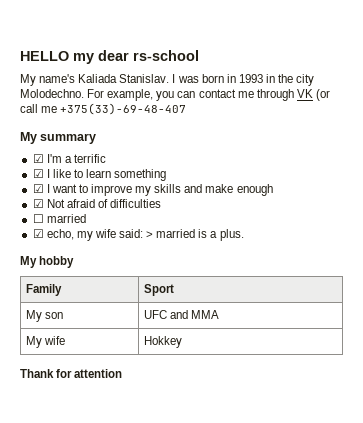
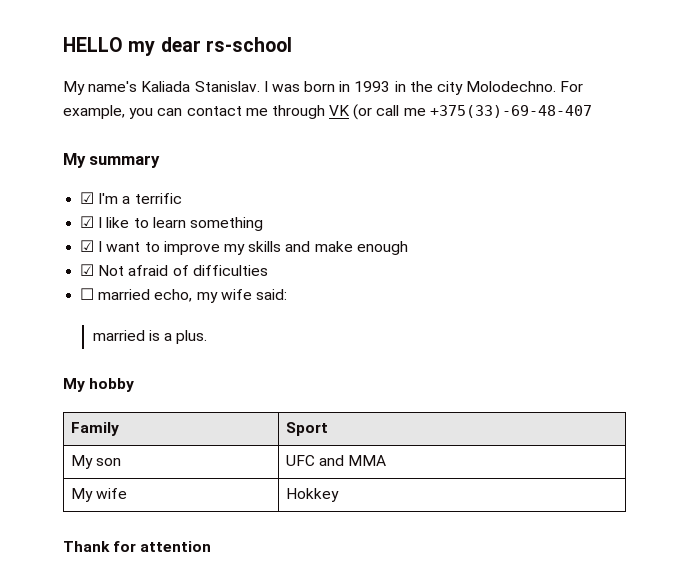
- ☐ married
- ☑ echo, my wife said: > married is a plus.
+ ☐ married echo, my wife said:
+ married is a plus.

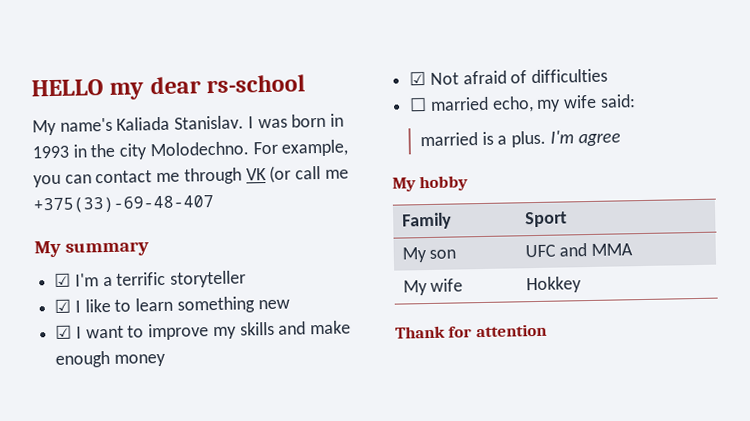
- ☑ I'm a terrific
+ ☑ I'm a terrific storyteller
- ☑ I like to learn something
+ ☑ I like to learn something new
- ☑ I want to improve my skills and make enough
+ ☑ I want to improve my skills and make enough money
+ I'm agree

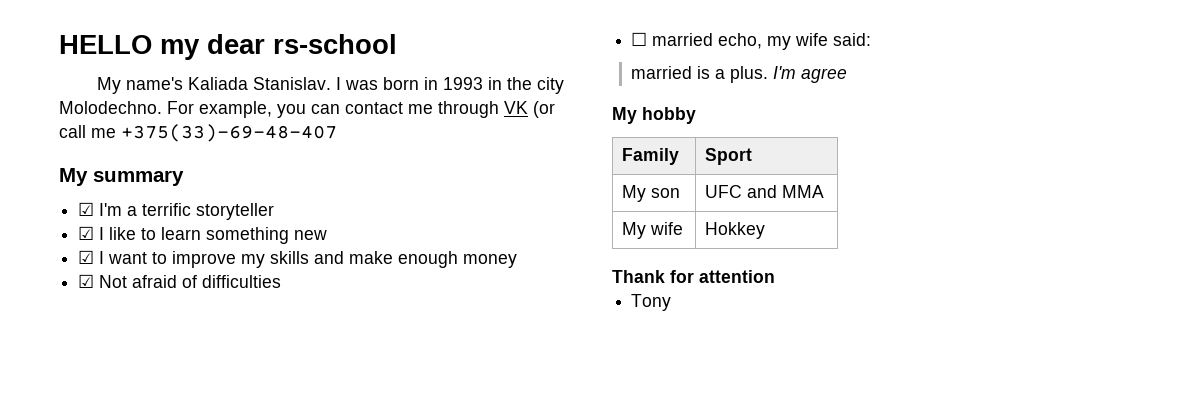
+ Tony

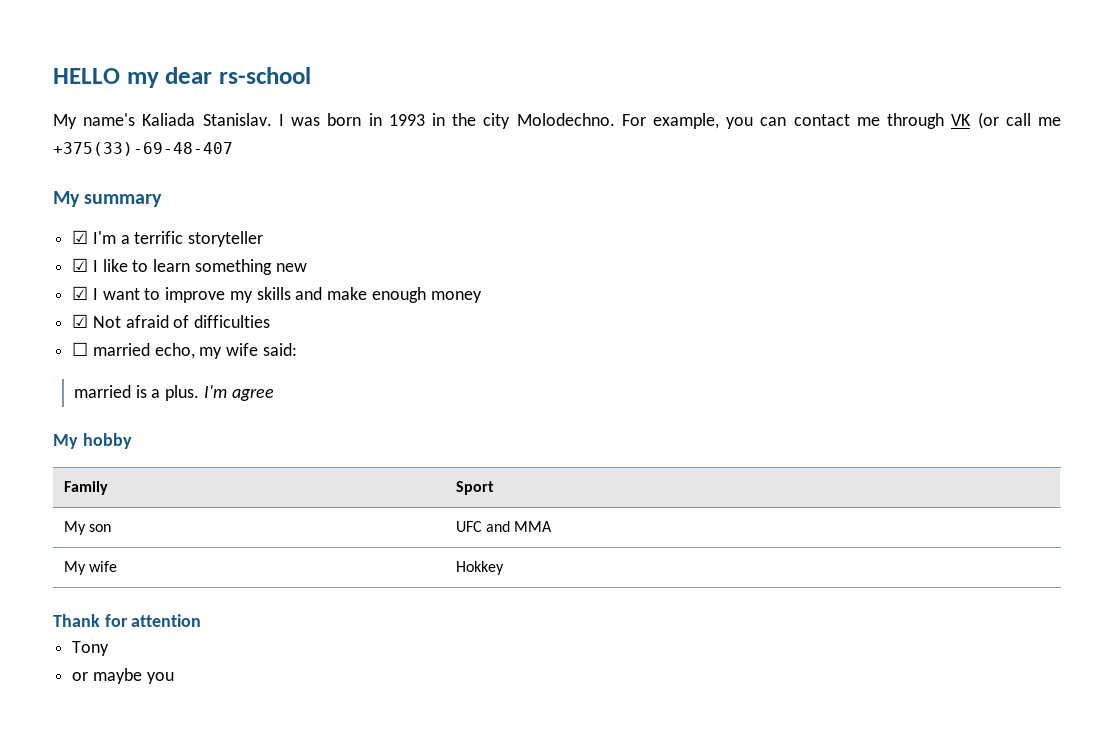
+ or maybe you

